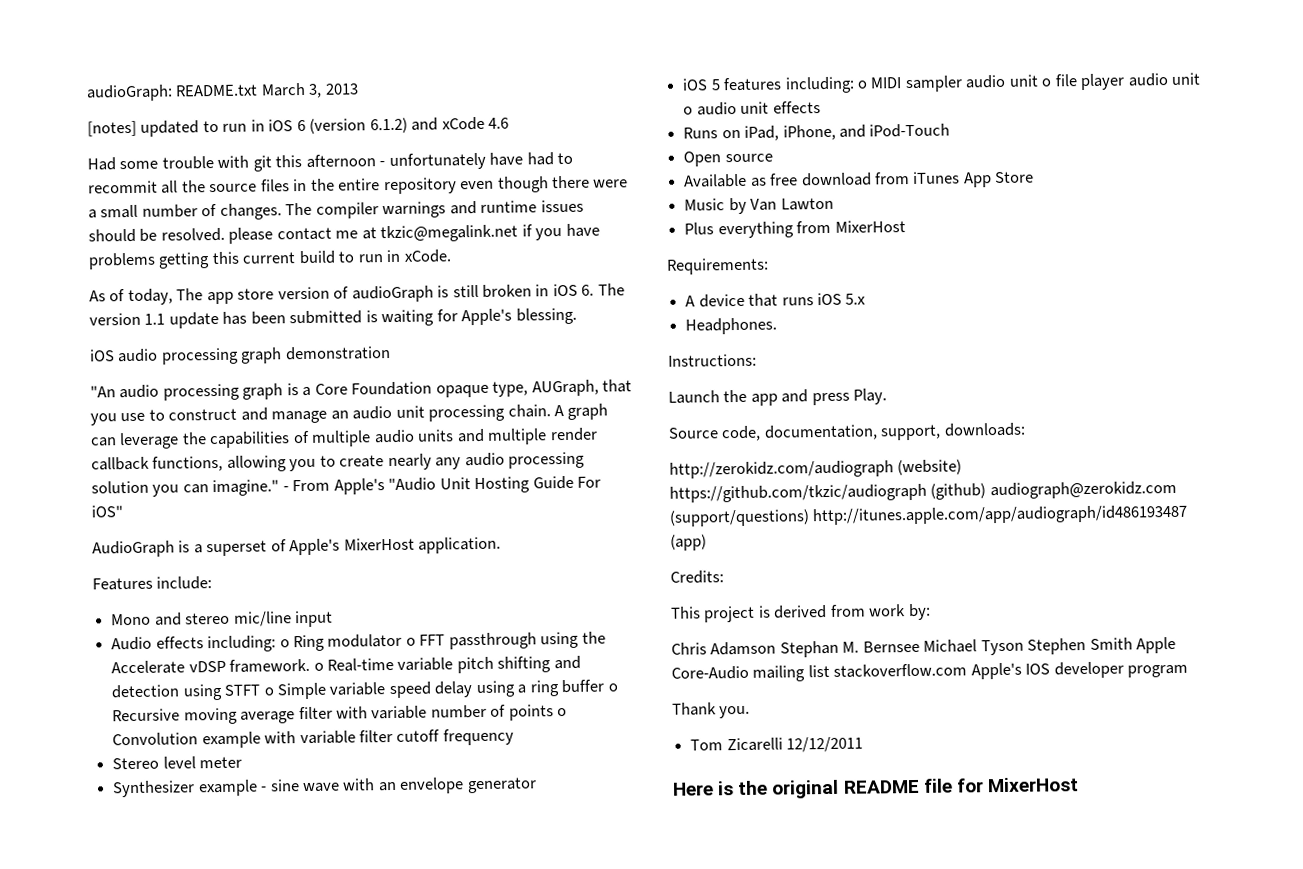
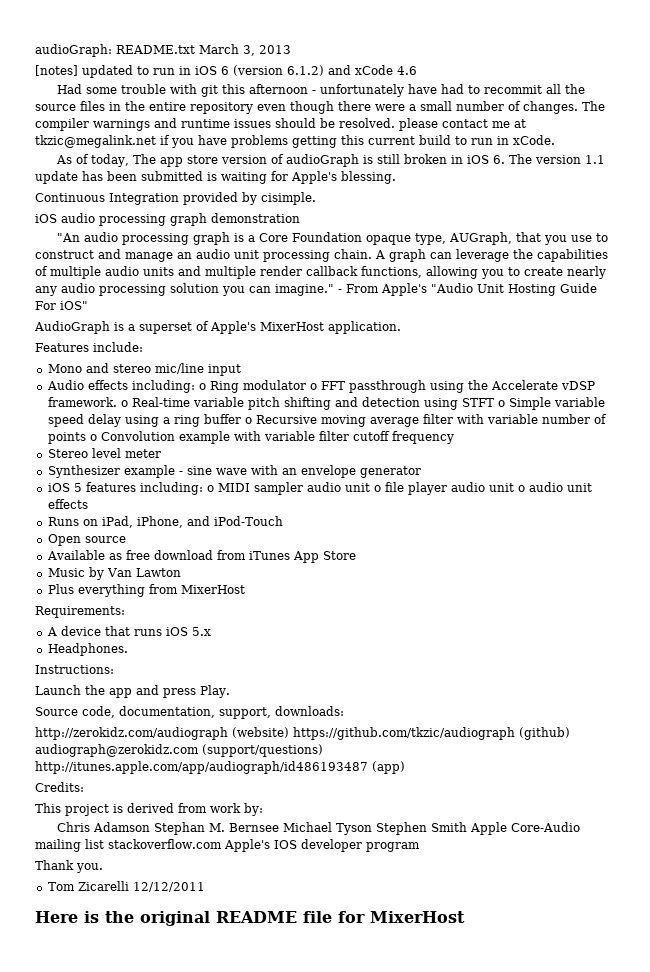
+ Continuous Integration provided by cisimple.

